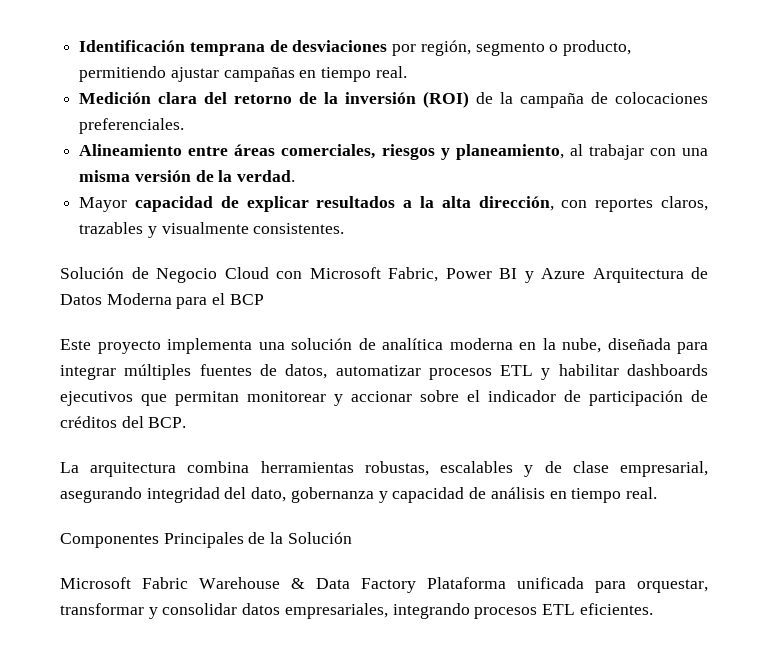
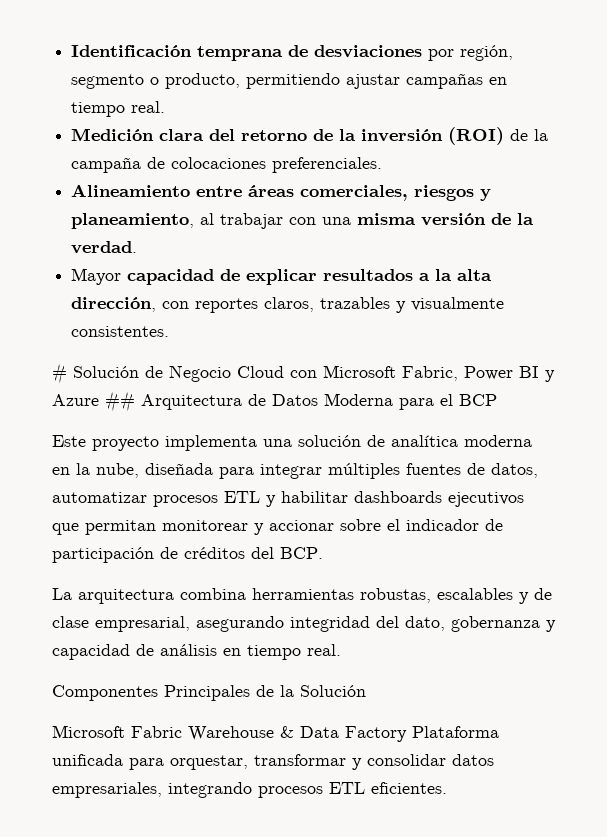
- Solución de Negocio Cloud con Microsoft Fabric, Power BI y Azure Arquitectura de Datos Moderna para el BCP
+ # Solución de Negocio Cloud con Microsoft Fabric, Power BI y Azure ## Arquitectura de Datos Moderna para el BCP

